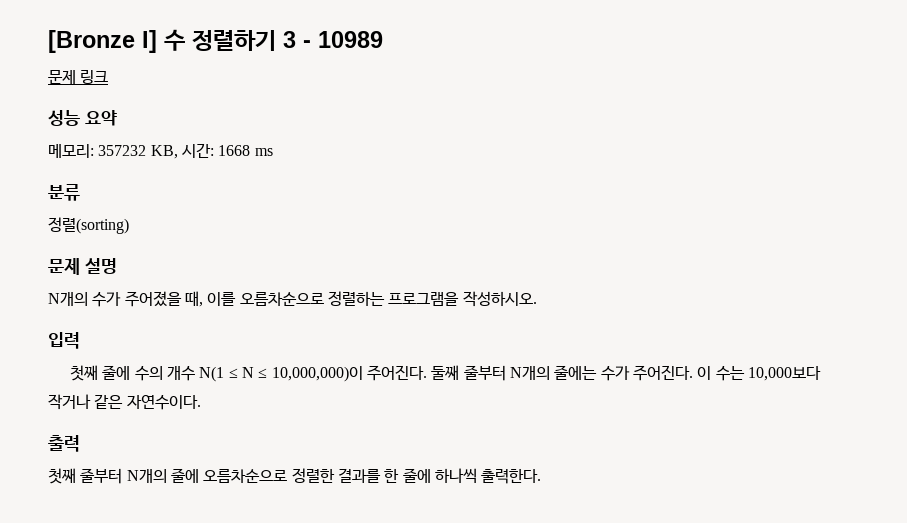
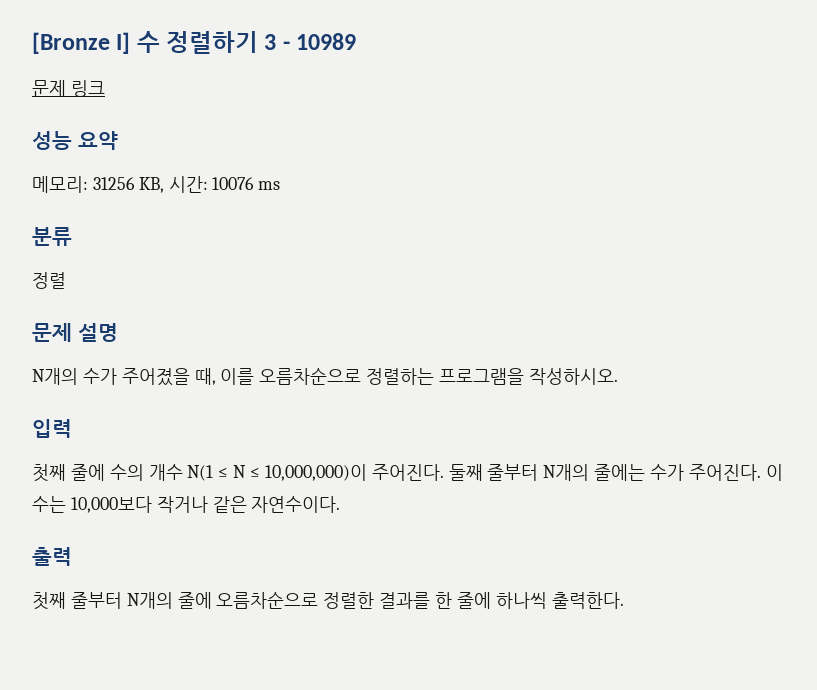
- 메모리: 357232 KB, 시간: 1668 ms
+ 메모리: 31256 KB, 시간: 10076 ms
- 정렬(sorting)
+ 정렬

